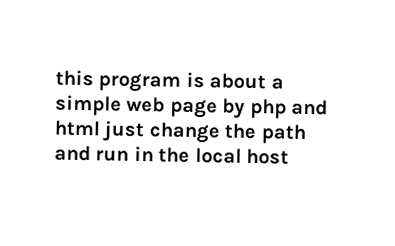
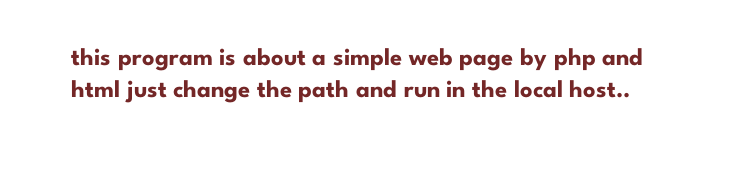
- this program is about a simple web page by php and html just change the path and run in the local host
+ this program is about a simple web page by php and html just change the path and run in the local host..

